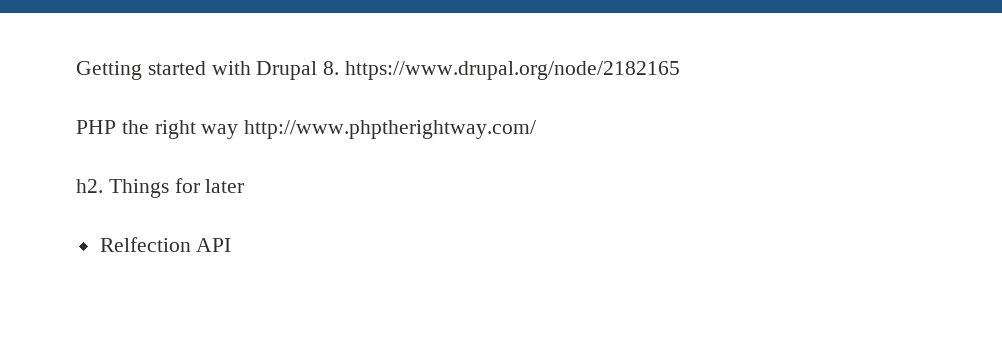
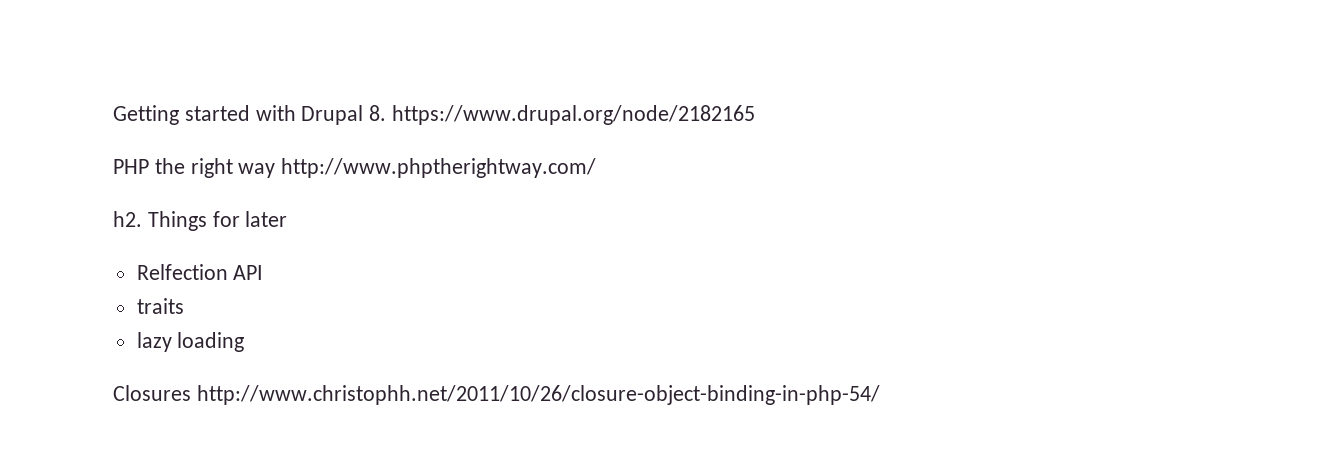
+ traits
+ lazy loading
+ Closures http://www.christophh.net/2011/10/26/closure-object-binding-in-php-54/

